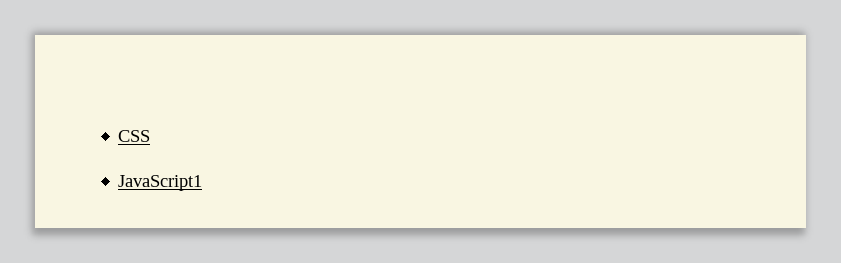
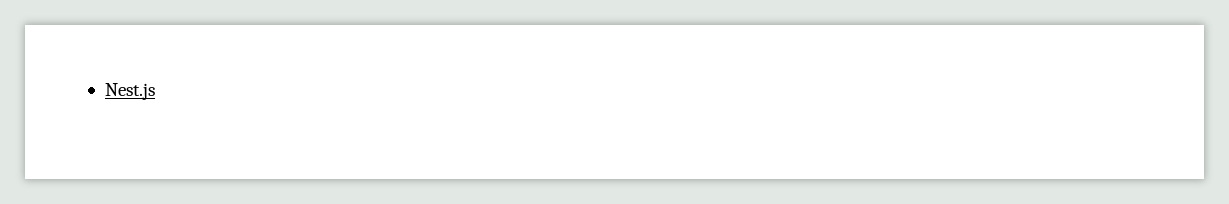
- CSS
- JavaScript1
+ Nest.js

